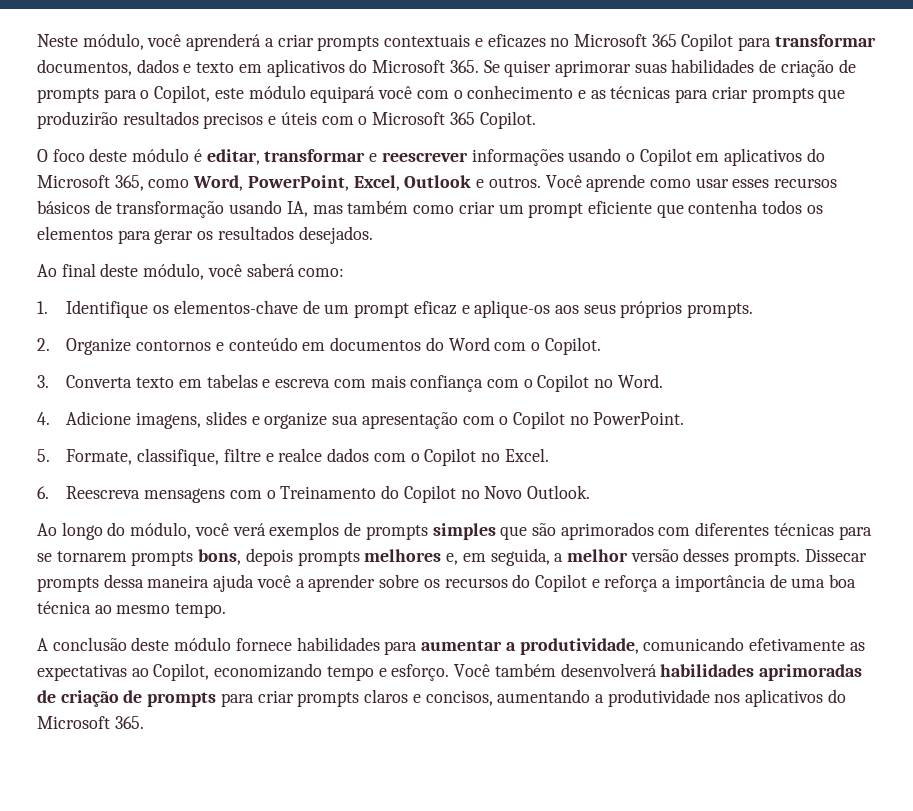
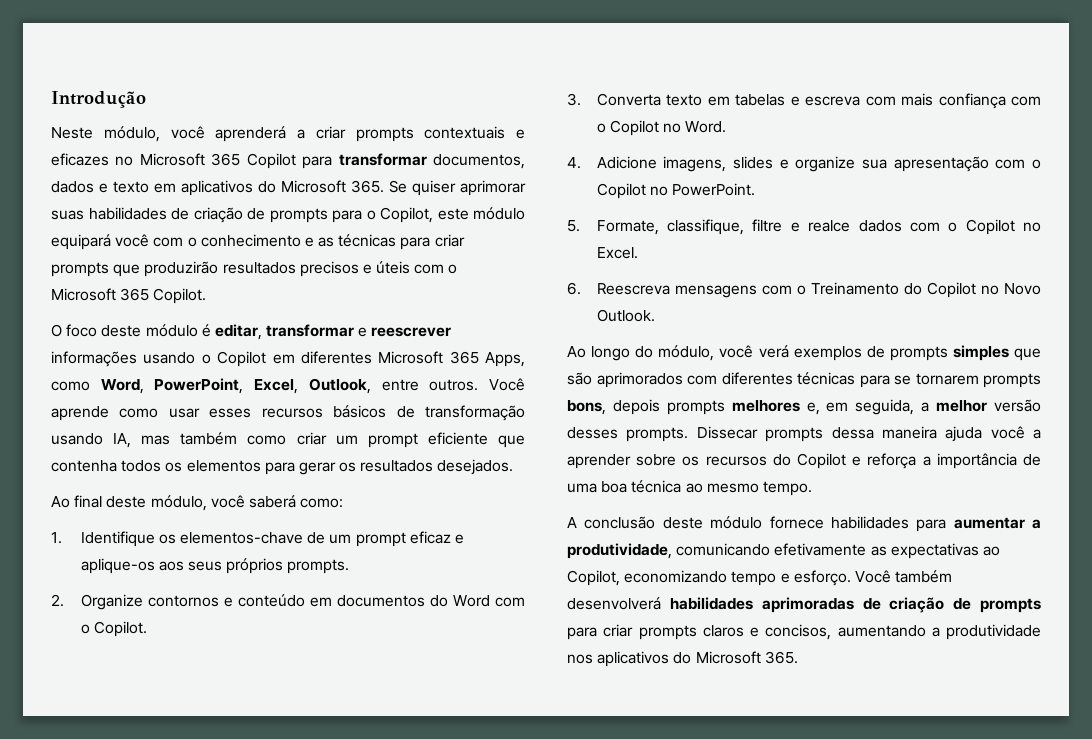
+ Introdução
- O foco deste módulo é editar, transformar e reescrever informações usando o Copilot em aplicativos do Microsoft 365, como Word, PowerPoint, Excel, Outlook e outros.
+ O foco deste módulo é editar, transformar e reescrever informações usando o Copilot em diferentes Microsoft 365 Apps, como Word, PowerPoint, Excel, Outlook, entre outros.

